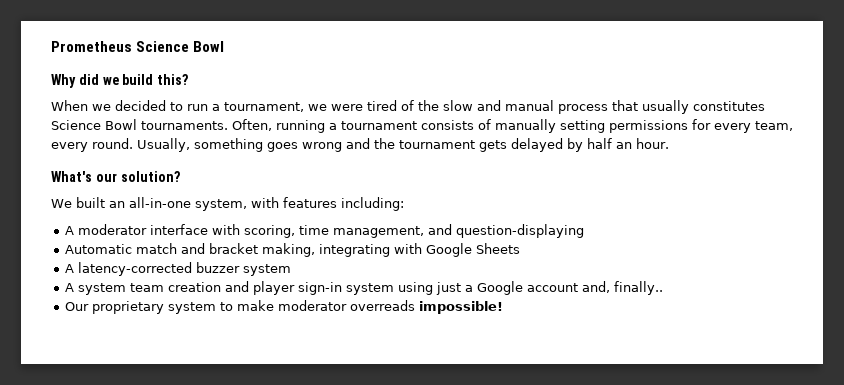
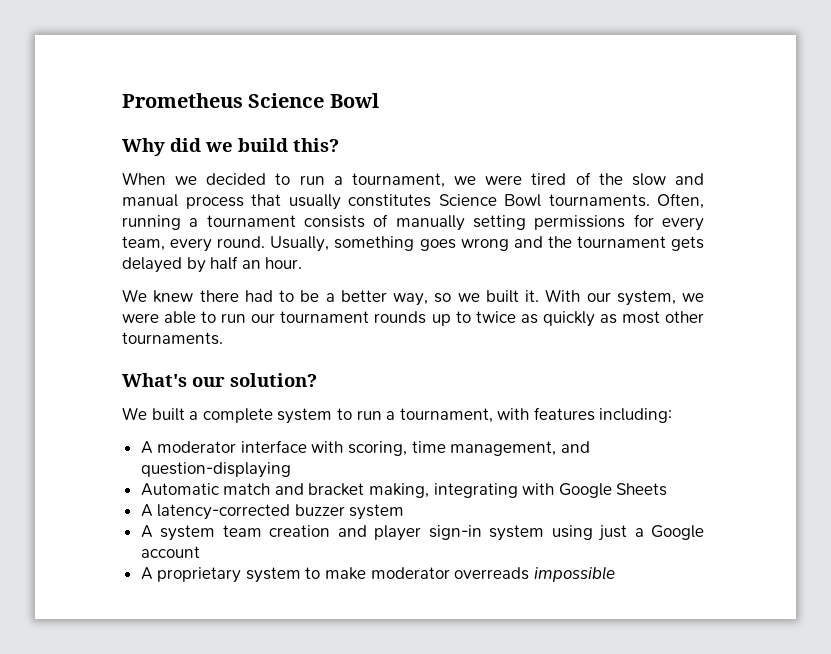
+ We knew there had to be a better way, so we built it. With our system, we were able to run our tournament rounds up to twice as quickly as most other tournaments.
- We built an all-in-one system, with features including:
+ We built a complete system to run a tournament, with features including:
- A system team creation and player sign-in system using just a Google account and, finally..
- Our proprietary system to make moderator overreads impossible!
+ A system team creation and player sign-in system using just a Google account
+ A proprietary system to make moderator overreads impossible

